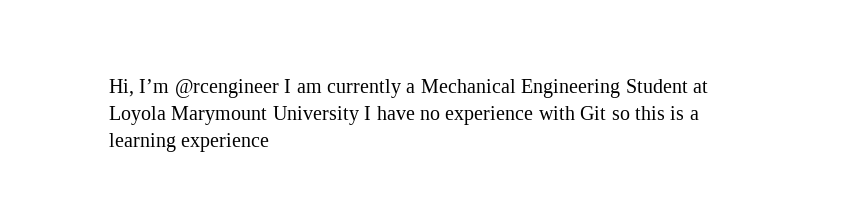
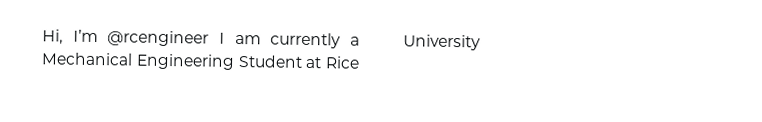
- Hi, I’m @rcengineer I am currently a Mechanical Engineering Student at Loyola Marymount University I have no experience with Git so this is a learning experience
+ Hi, I’m @rcengineer I am currently a Mechanical Engineering Student at Rice University

